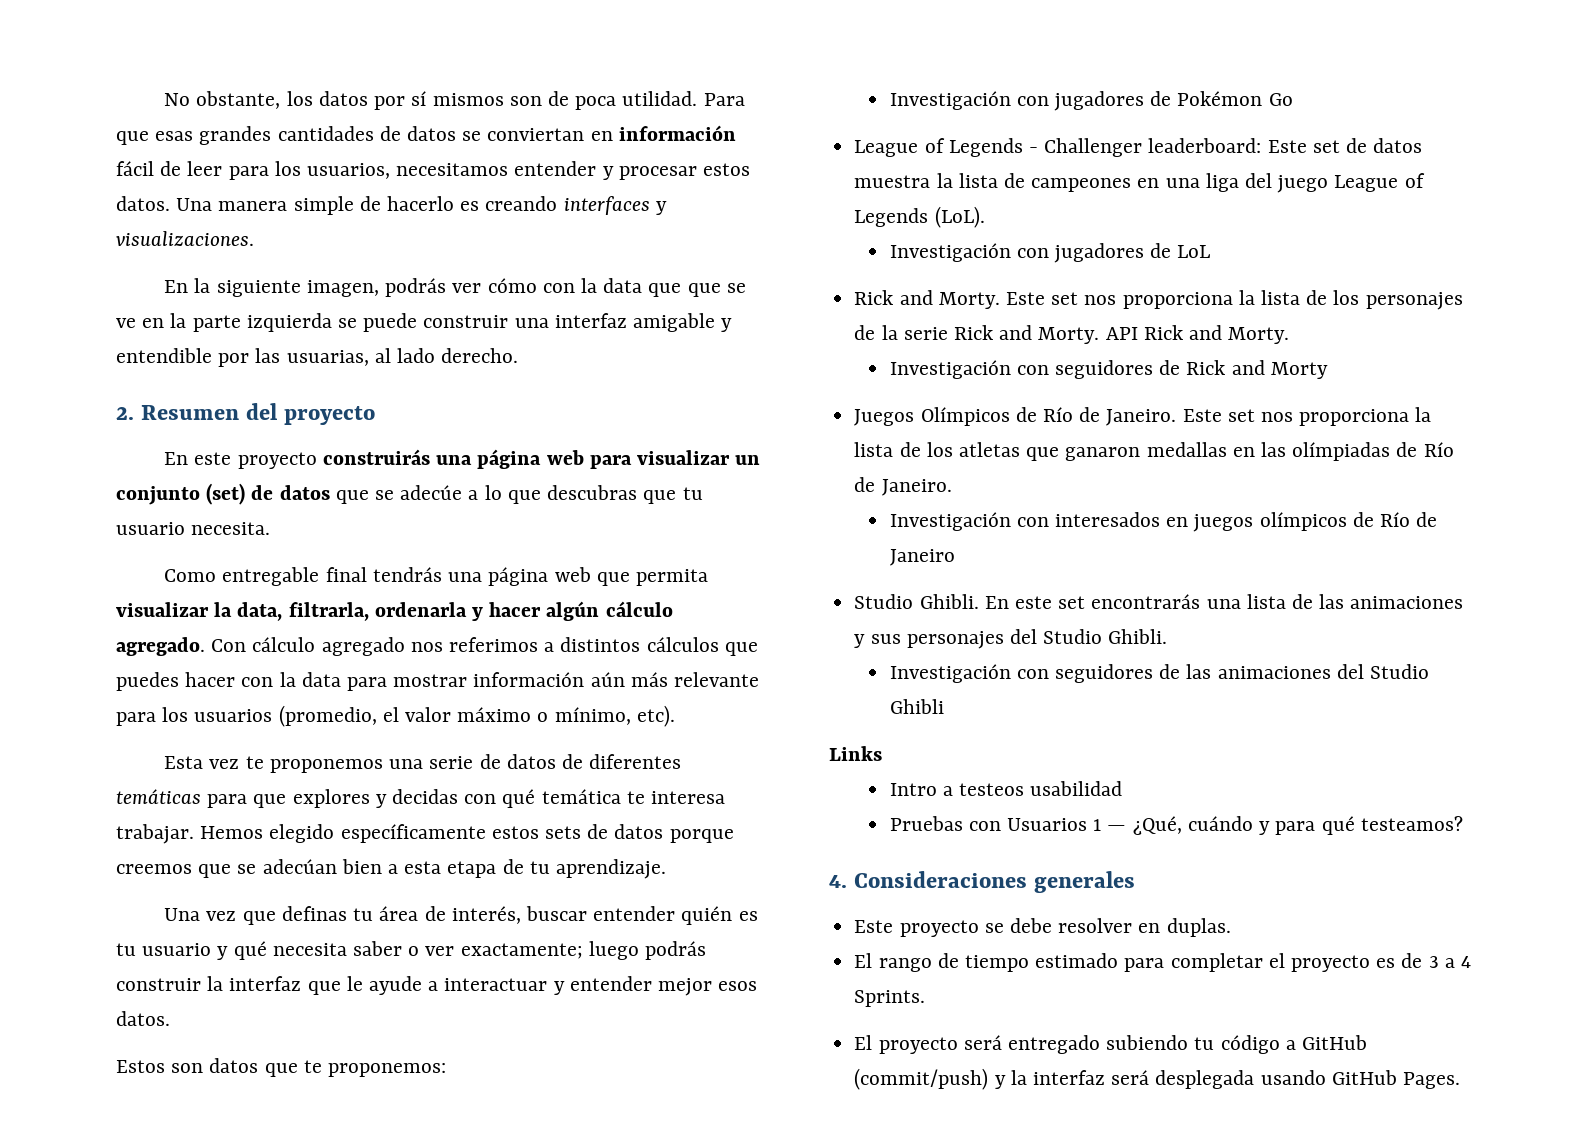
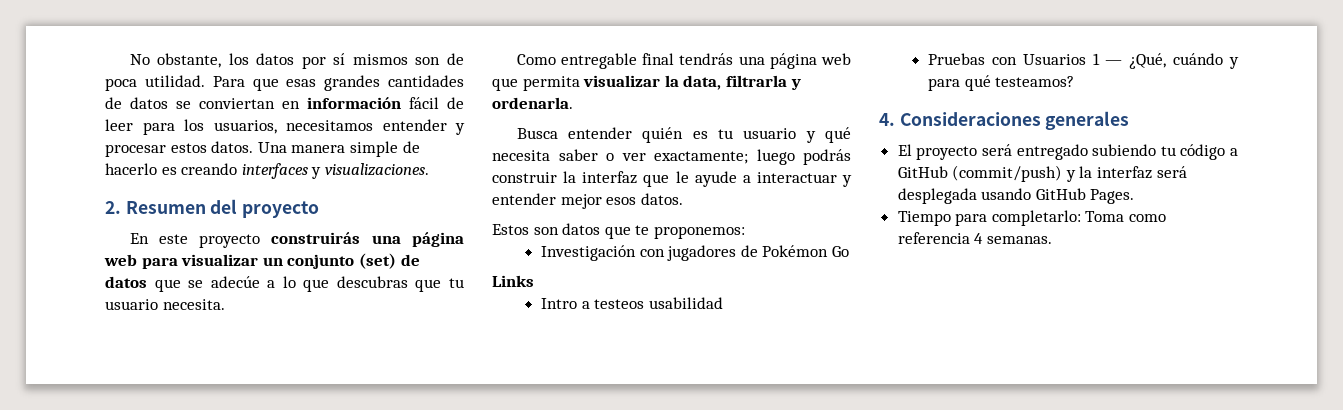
- En la siguiente imagen, podrás ver cómo con la data que que se ve en la parte izquierda se puede construir una interfaz amigable y entendible por las usuarias, al lado derecho.
- Como entregable final tendrás una página web que permita visualizar la data, filtrarla, ordenarla y hacer algún cálculo agregado. Con cálculo agregado nos referimos a distintos cálculos que puedes hacer con la data para mostrar información aún más relevante para los usuarios (promedio, el valor máximo o mínimo, etc).
- Esta vez te proponemos una serie de datos de diferentes temáticas para que explores y decidas con qué temática te interesa trabajar. Hemos elegido específicamente estos sets de datos porque creemos que se adecúan bien a esta etapa de tu aprendizaje.
- Una vez que definas tu área de interés, buscar entender quién es tu usuario y qué necesita saber o ver exactamente; luego podrás construir la interfaz que le ayude a interactuar y entender mejor esos datos.
+ Como entregable final tendrás una página web que permita visualizar la data, filtrarla y ordenarla.
+ Busca entender quién es tu usuario y qué necesita saber o ver exactamente; luego podrás construir la interfaz que le ayude a interactuar y entender mejor esos datos.
- League of Legends - Challenger leaderboard: Este set de datos muestra la lista de campeones en una liga del juego League of Legends (LoL).
- Investigación con jugadores de LoL
- Rick and Morty. Este set nos proporciona la lista de los personajes de la serie Rick and Morty. API Rick and Morty.
- Investigación con seguidores de Rick and Morty
- Juegos Olímpicos de Río de Janeiro. Este set nos proporciona la lista de los atletas que ganaron medallas en las olímpiadas de Río de Janeiro.
- Investigación con interesados en juegos olímpicos de Río de Janeiro
- Studio Ghibli. En este set encontrarás una lista de las animaciones y sus personajes del Studio Ghibli.
- Investigación con seguidores de las animaciones del Studio Ghibli
- Este proyecto se debe resolver en duplas.
- El rango de tiempo estimado para completar el proyecto es de 3 a 4 Sprints.
+ Tiempo para completarlo: Toma como referencia 4 semanas.

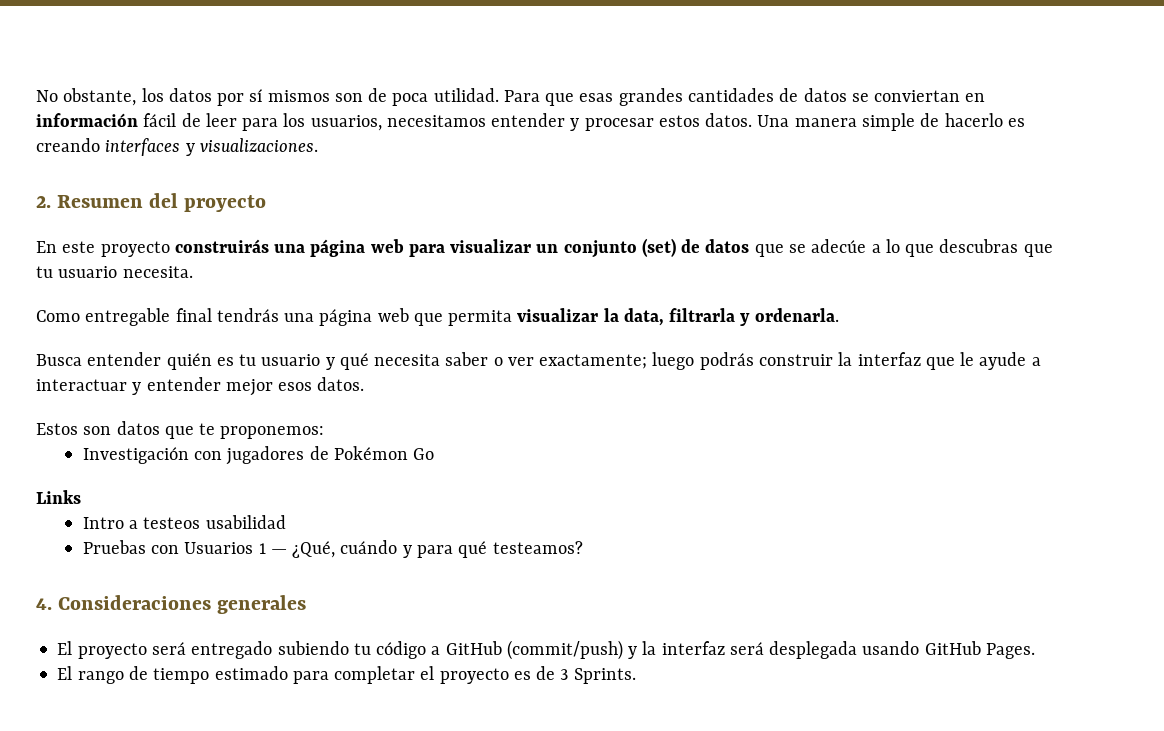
- Tiempo para completarlo: Toma como referencia 4 semanas.
+ El rango de tiempo estimado para completar el proyecto es de 3 Sprints.

